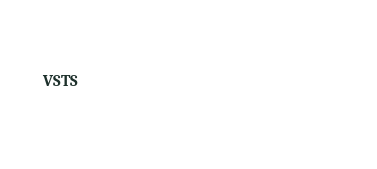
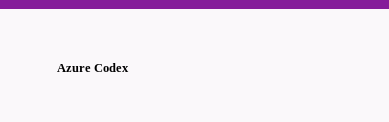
- VSTS
+ Azure Codex

